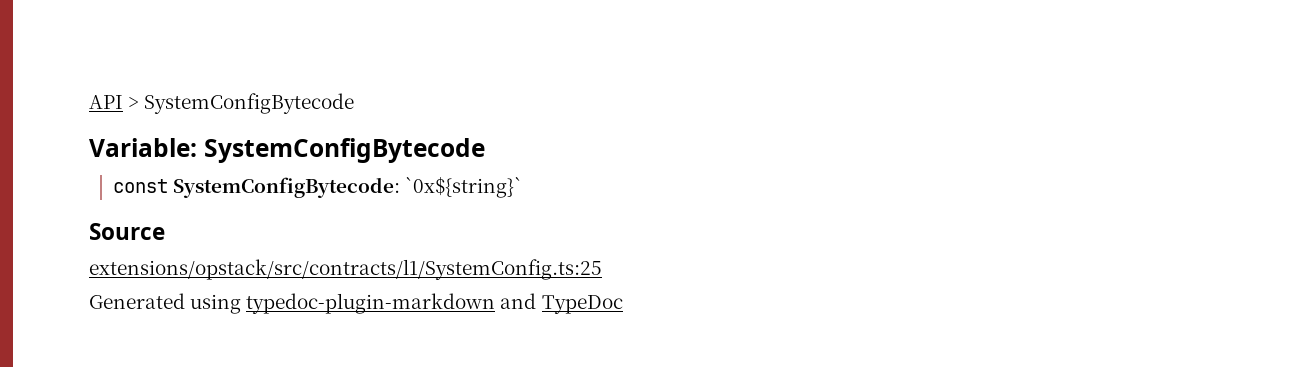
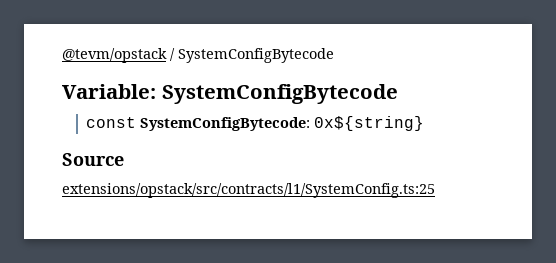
- API > SystemConfigBytecode
+ @tevm/opstack / SystemConfigBytecode
- const SystemConfigBytecode: `0x${string}`
+ const SystemConfigBytecode: 0x${string}
- Generated using typedoc-plugin-markdown and TypeDoc

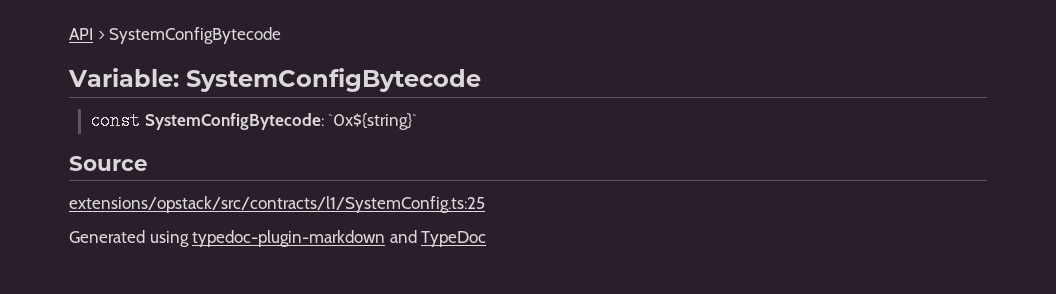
- @tevm/opstack / SystemConfigBytecode
+ API > SystemConfigBytecode
- const SystemConfigBytecode: 0x${string}
+ const SystemConfigBytecode: `0x${string}`
+ Generated using typedoc-plugin-markdown and TypeDoc

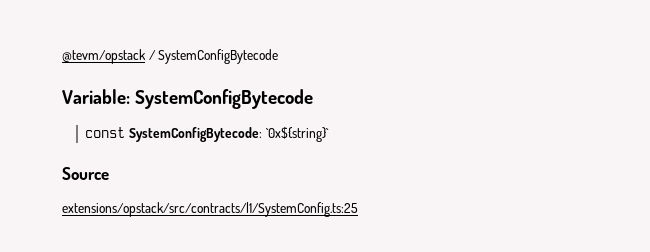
- API > SystemConfigBytecode
+ @tevm/opstack / SystemConfigBytecode
- Generated using typedoc-plugin-markdown and TypeDoc

